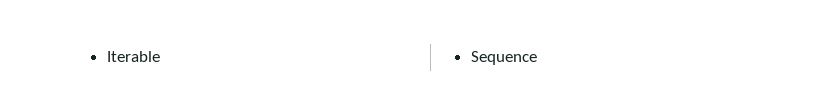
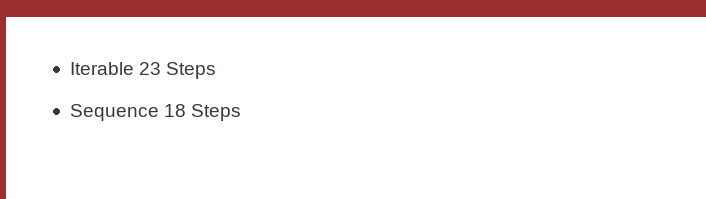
- Iterable
+ Iterable 23 Steps
- Sequence
+ Sequence 18 Steps

